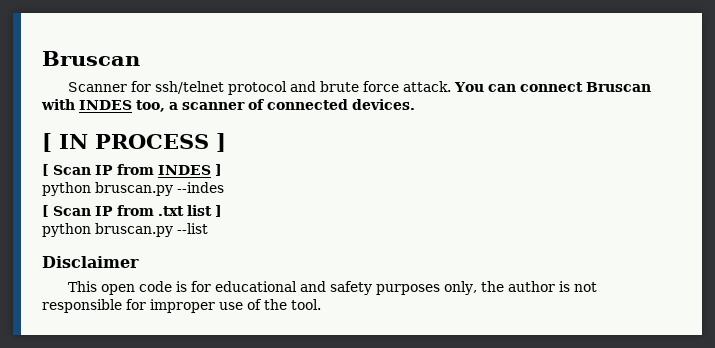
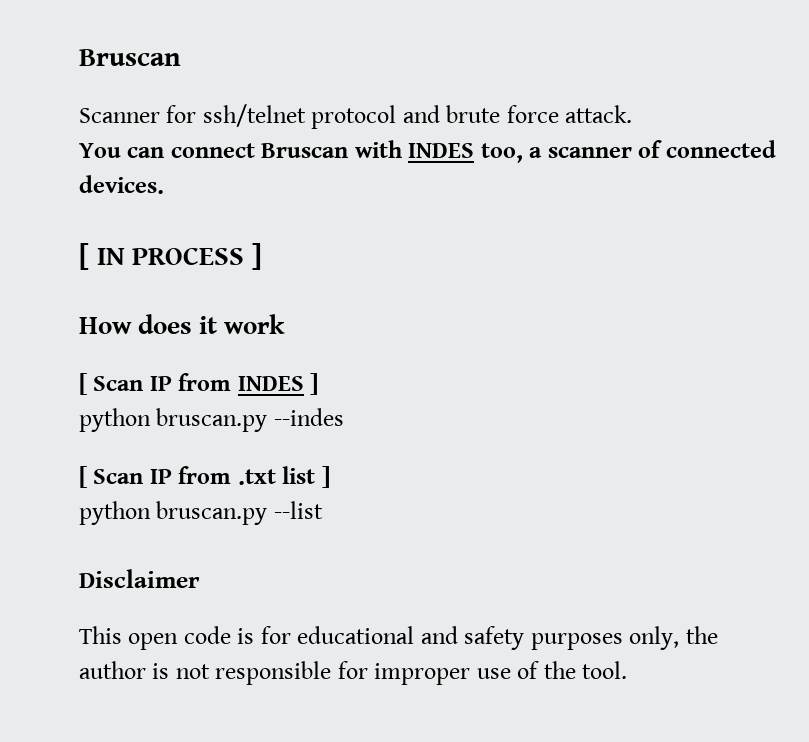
- Scanner for ssh/telnet protocol and brute force attack. You can connect Bruscan with INDES too, a scanner of connected devices.
+ Scanner for ssh/telnet protocol and brute force attack.
+ You can connect Bruscan with INDES too, a scanner of connected devices.
+ How does it work

